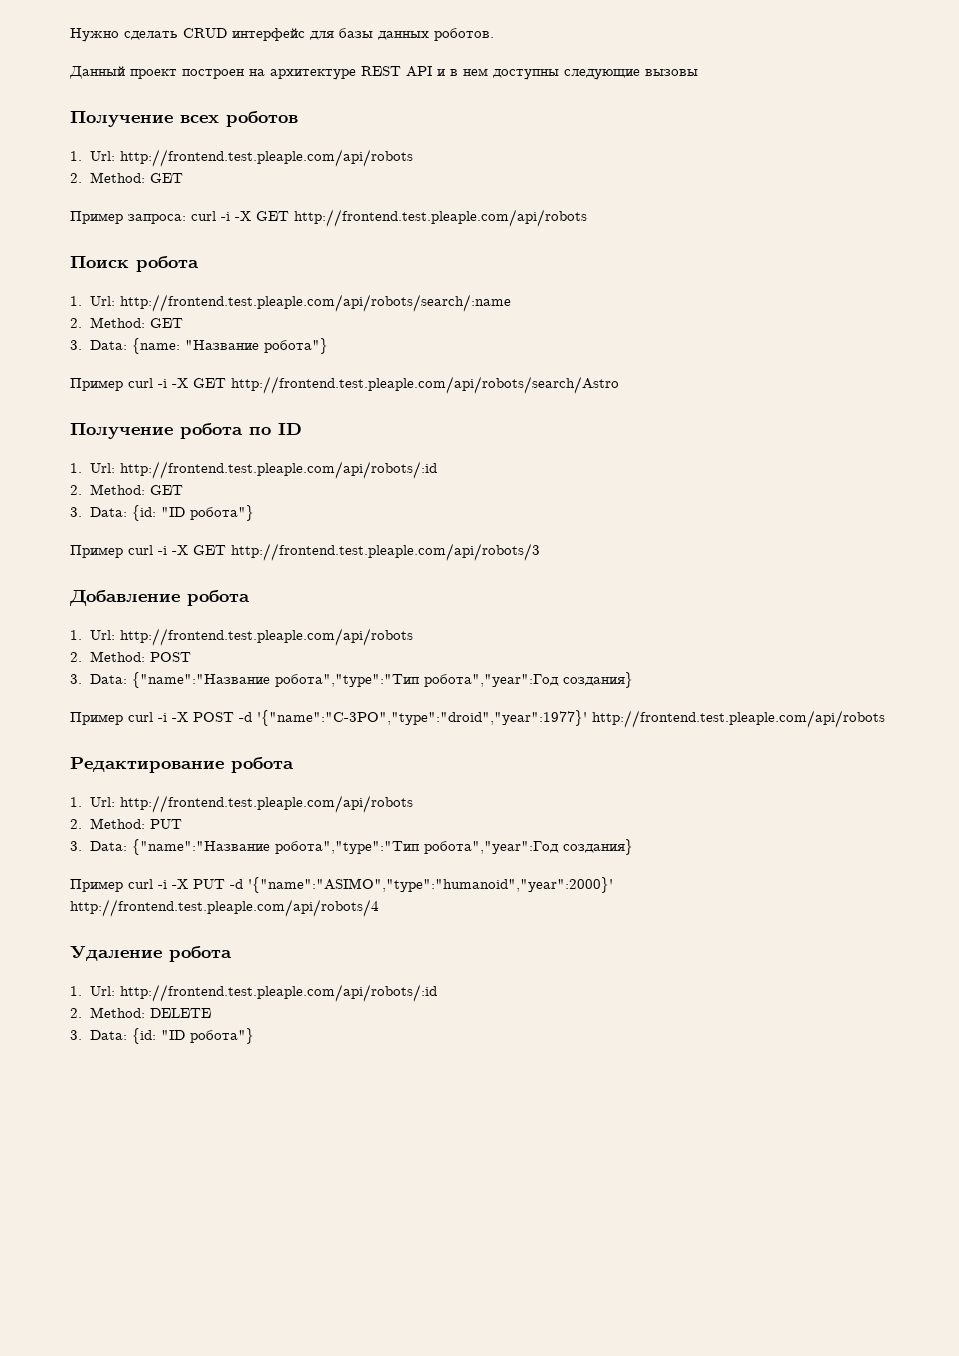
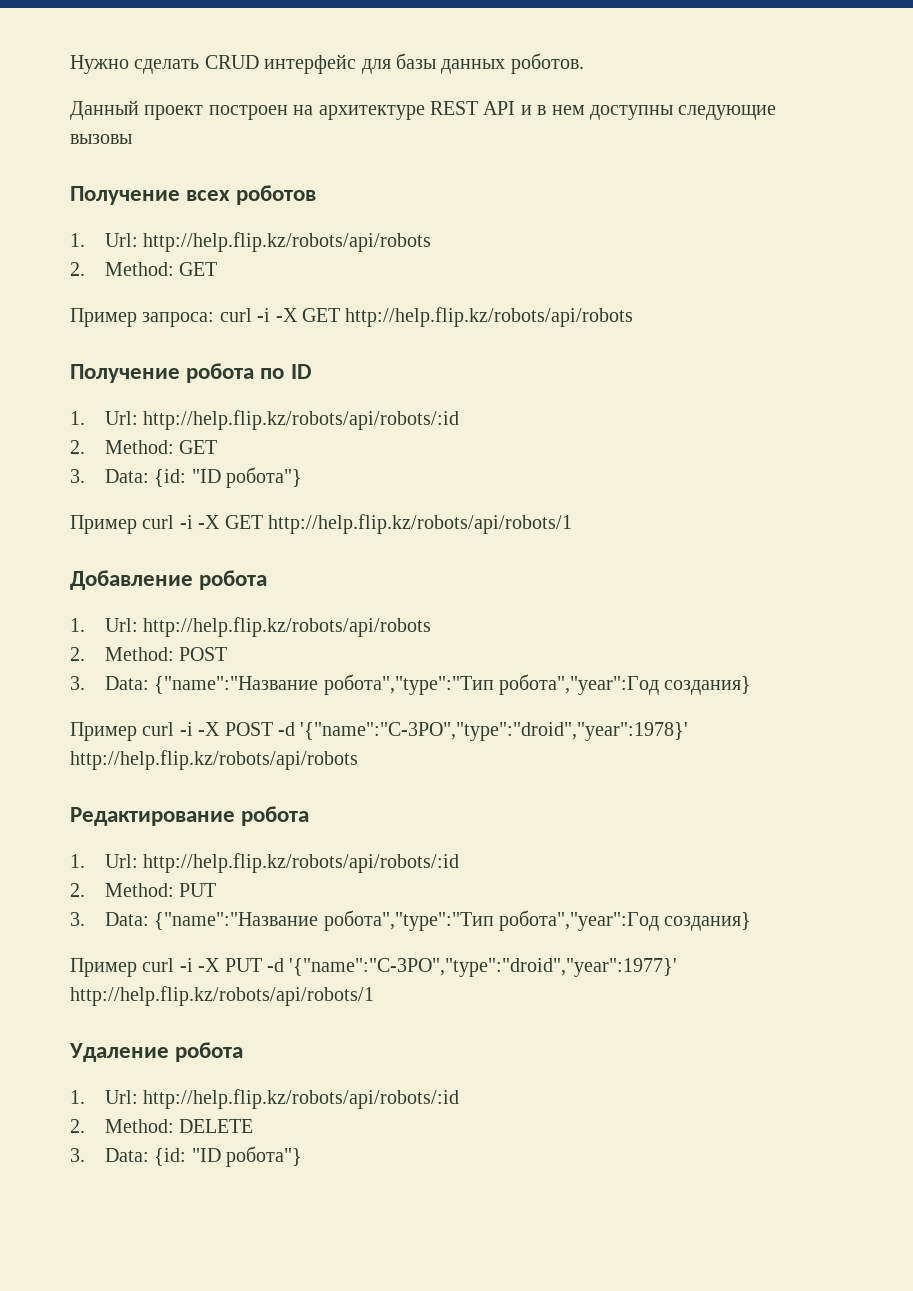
  Получение всех роботов
- 1. Url: http://frontend.test.pleaple.com/api/robots
+ 1. Url: http://help.flip.kz/robots/api/robots
- Пример запроса: curl -i -X GET http://frontend.test.pleaple.com/api/robots
- Поиск робота
- 1. Url: http://frontend.test.pleaple.com/api/robots/search/:name
- 2. Method: GET
- 3. Data: {name: "Название робота"}
- Пример curl -i -X GET http://frontend.test.pleaple.com/api/robots/search/Astro
+ Пример запроса: curl -i -X GET http://help.flip.kz/robots/api/robots
  Получение робота по ID
- 1. Url: http://frontend.test.pleaple.com/api/robots/:id
+ 1. Url: http://help.flip.kz/robots/api/robots/:id
- Пример curl -i -X GET http://frontend.test.pleaple.com/api/robots/3
+ Пример curl -i -X GET http://help.flip.kz/robots/api/robots/1
  Добавление робота
- 1. Url: http://frontend.test.pleaple.com/api/robots
+ 1. Url: http://help.flip.kz/robots/api/robots
- Пример curl -i -X POST -d '{"name":"C-3PO","type":"droid","year":1977}' http://frontend.test.pleaple.com/api/robots
+ Пример curl -i -X POST -d '{"name":"C-3PO","type":"droid","year":1978}' http://help.flip.kz/robots/api/robots
  Редактирование робота
- 1. Url: http://frontend.test.pleaple.com/api/robots
+ 1. Url: http://help.flip.kz/robots/api/robots/:id
- Пример curl -i -X PUT -d '{"name":"ASIMO","type":"humanoid","year":2000}' http://frontend.test.pleaple.com/api/robots/4
+ Пример curl -i -X PUT -d '{"name":"C-3PO","type":"droid","year":1977}' http://help.flip.kz/robots/api/robots/1
  Удаление робота
- 1. Url: http://frontend.test.pleaple.com/api/robots/:id
+ 1. Url: http://help.flip.kz/robots/api/robots/:id

